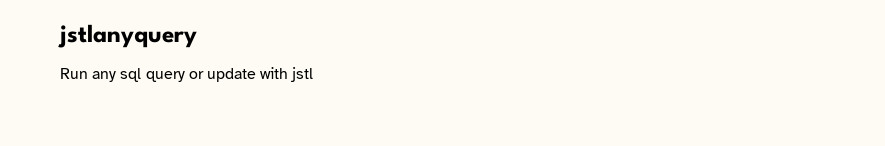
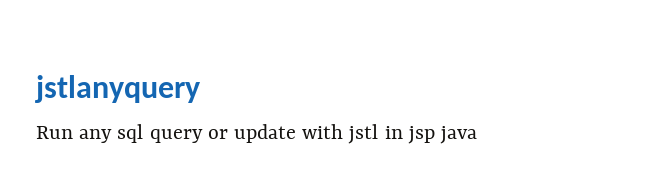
- Run any sql query or update with jstl
+ Run any sql query or update with jstl in jsp java

